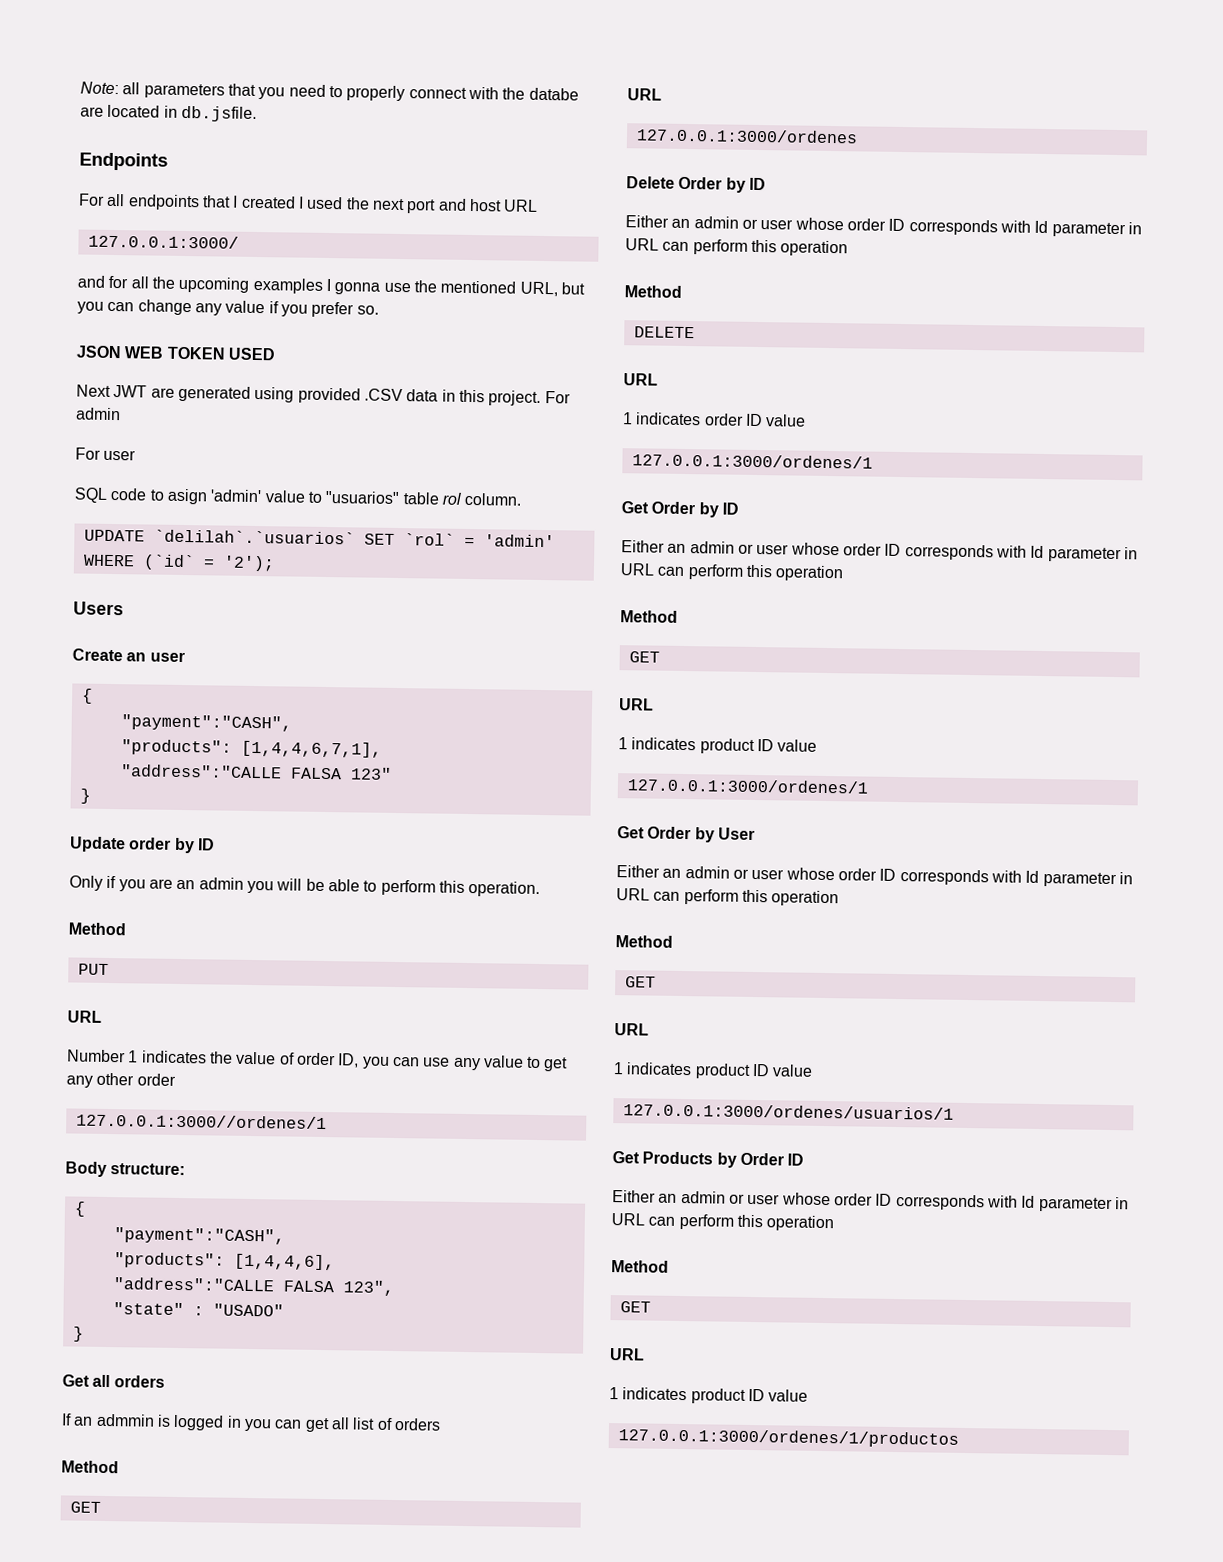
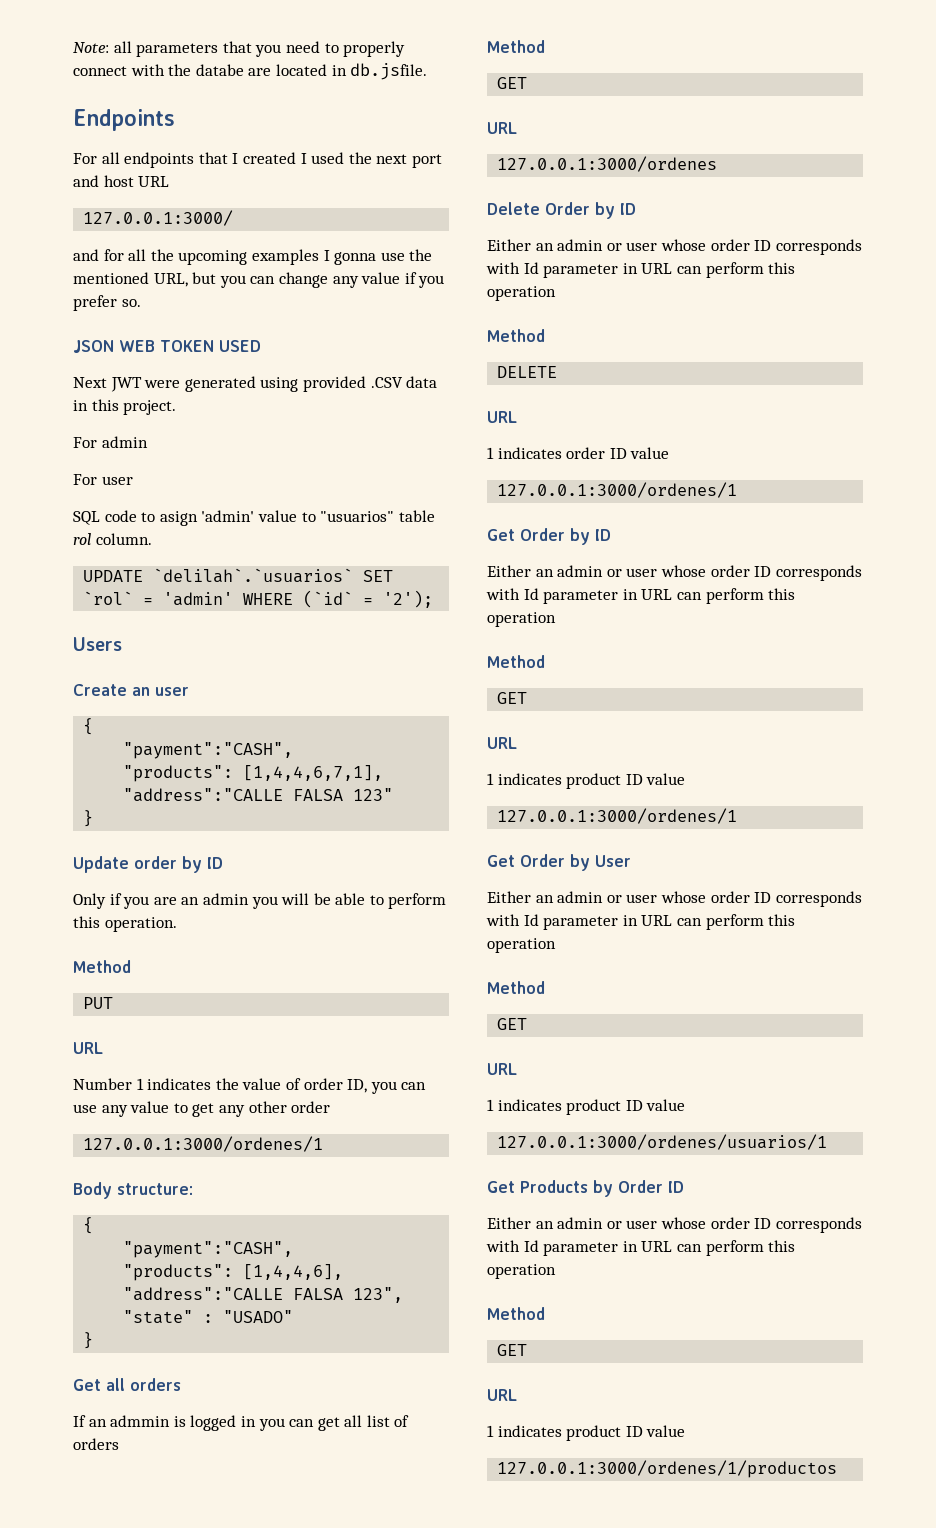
- Next JWT are generated using provided .CSV data in this project. For admin
+ Next JWT were generated using provided .CSV data in this project.
+ For admin
  Number 1 indicates the value of order ID, you can use any value to get any other order
- 127.0.0.1:3000//ordenes/1
+ 127.0.0.1:3000/ordenes/1

